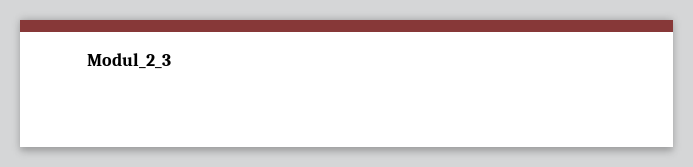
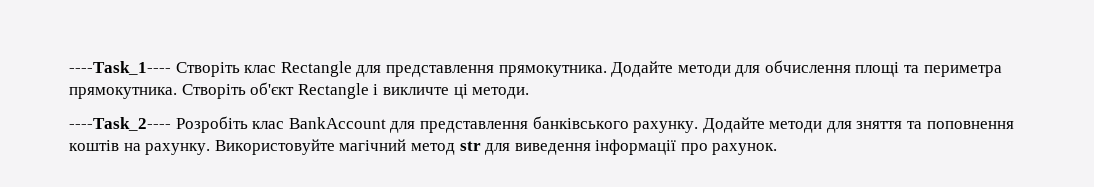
- Modul_2_3
+ ----Task_1---- Створіть клас Rectangle для представлення прямокутника. Додайте методи для обчислення площі та периметра прямокутника. Створіть об'єкт Rectangle і викличте ці методи.
+ ----Task_2---- Розробіть клас BankAccount для представлення банківського рахунку. Додайте методи для зняття та поповнення коштів на рахунку. Використовуйте магічний метод str для виведення інформації про рахунок.

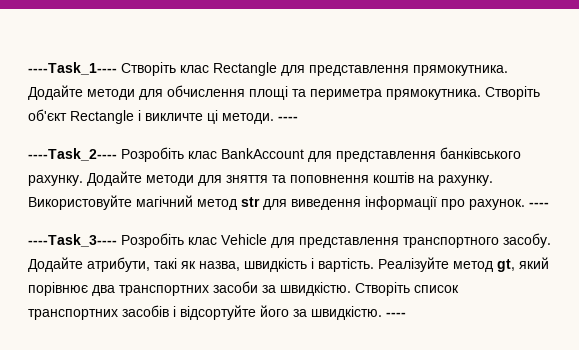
- Створіть об'єкт Rectangle і викличте ці методи.
+ Створіть об'єкт Rectangle і викличте ці методи. ----
- Використовуйте магічний метод str для виведення інформації про рахунок.
+ Використовуйте магічний метод str для виведення інформації про рахунок. ----
+ ----Task_3---- Розробіть клас Vehicle для представлення транспортного засобу. Додайте атрибути, такі як назва, швидкість і вартість. Реалізуйте метод gt, який порівнює два транспортних засоби за швидкістю. Створіть список транспортних засобів і відсортуйте його за швидкістю. ----

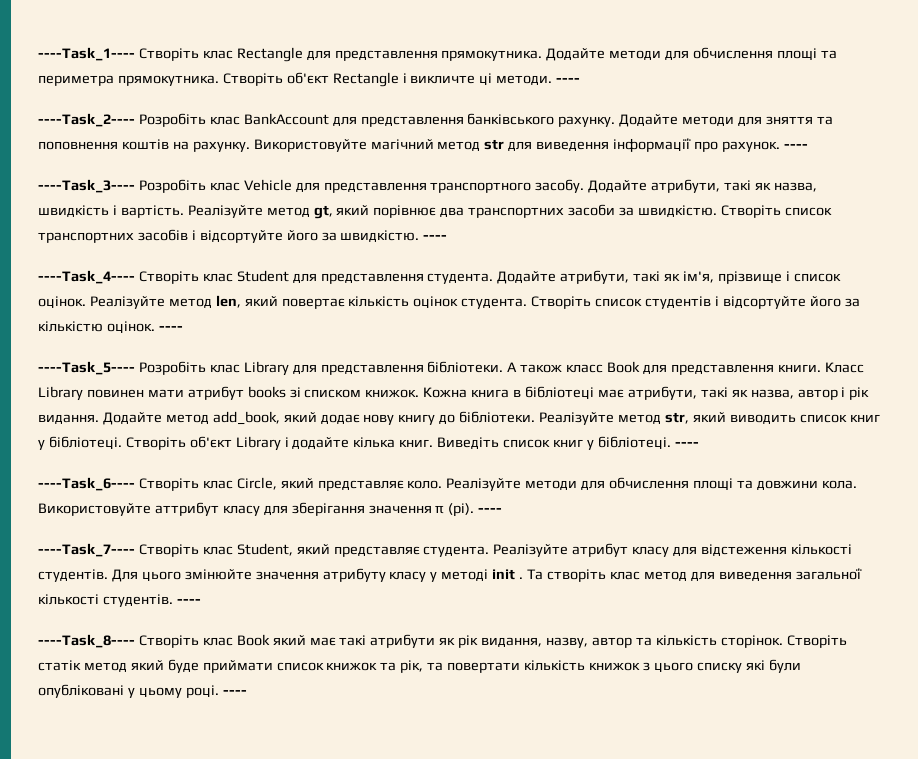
+ ----Task_4---- Створіть клас Student для представлення студента. Додайте атрибути, такі як ім'я, прізвище і список оцінок. Реалізуйте метод len, який повертає кількість оцінок студента. Створіть список студентів і відсортуйте його за кількістю оцінок. ----
+ ----Task_5---- Розробіть клас Library для представлення бібліотеки. А також класс Book для представлення книги. Класс Library повинен мати атрибут books зі списком книжок. Кожна книга в бібліотеці має атрибути, такі як назва, автор і рік видання. Додайте метод add_book, який додає нову книгу до бібліотеки. Реалізуйте метод str, який виводить список книг у бібліотеці. Створіть об'єкт Library і додайте кілька книг. Виведіть список книг у бібліотеці. ----
+ ----Task_6---- Створіть клас Circle, який представляє коло. Реалізуйте методи для обчислення площі та довжини кола. Використовуйте аттрибут класу для зберігання значення π (pi). ----
+ ----Task_7---- Створіть клас Student, який представляє студента. Реалізуйте атрибут класу для відстеження кількості студентів. Для цього змінюйте значення атрибуту класу у методі init . Та створіть клас метод для виведення загальної кількості студентів. ----
+ ----Task_8---- Створіть клас Book який має такі атрибути як рік видання, назву, автор та кількість сторінок. Створіть статік метод який буде приймати список книжок та рік, та повертати кількість книжок з цього списку які були опубліковані у цьому році. ----

